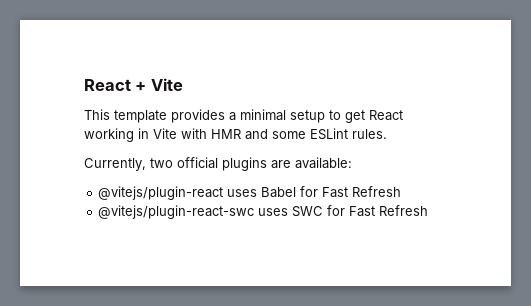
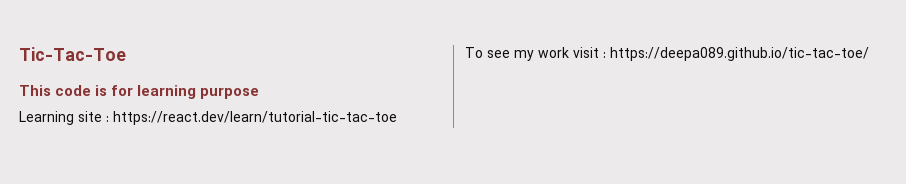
- React + Vite
- This template provides a minimal setup to get React working in Vite with HMR and some ESLint rules.
- Currently, two official plugins are available:
- @vitejs/plugin-react uses Babel for Fast Refresh
- @vitejs/plugin-react-swc uses SWC for Fast Refresh
+ Tic-Tac-Toe
+ This code is for learning purpose
+ Learning site : https://react.dev/learn/tutorial-tic-tac-toe
+ To see my work visit : https://deepa089.github.io/tic-tac-toe/

